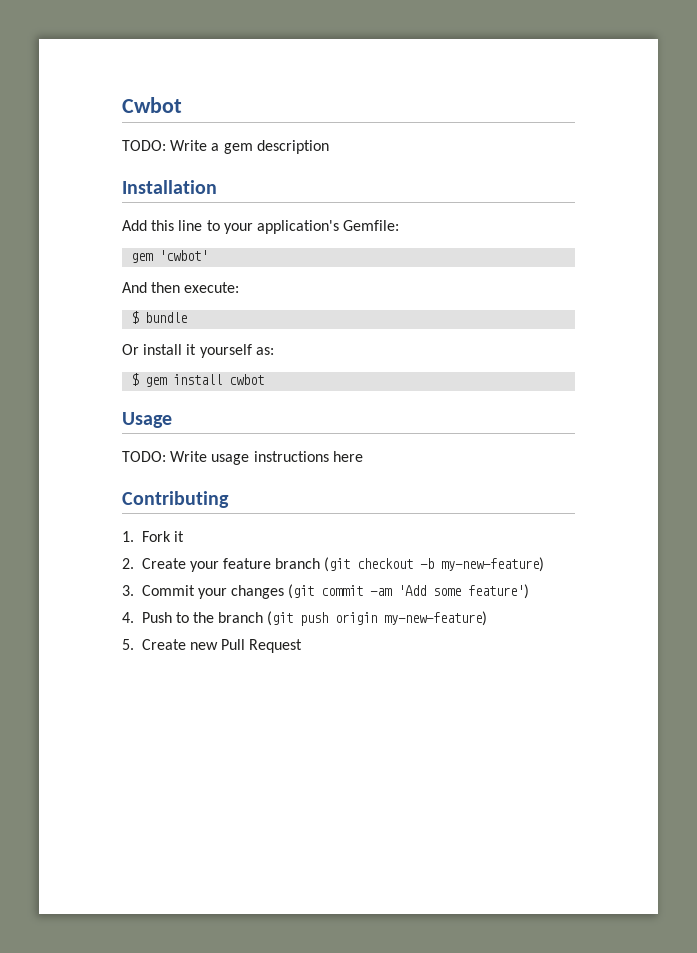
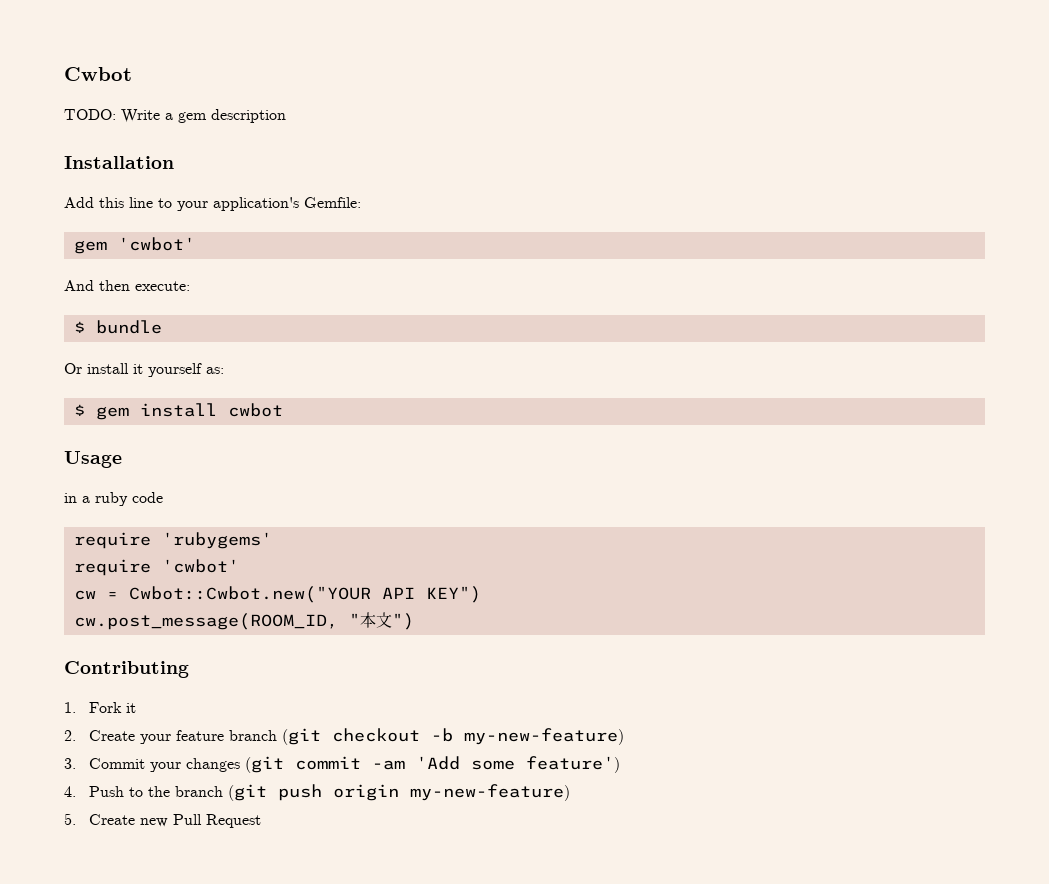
- TODO: Write usage instructions here
+ in a ruby code
+ require 'rubygems'
+ require 'cwbot'
+ cw = Cwbot::Cwbot.new("YOUR API KEY")
+ cw.post_message(ROOM_ID, "本文")

